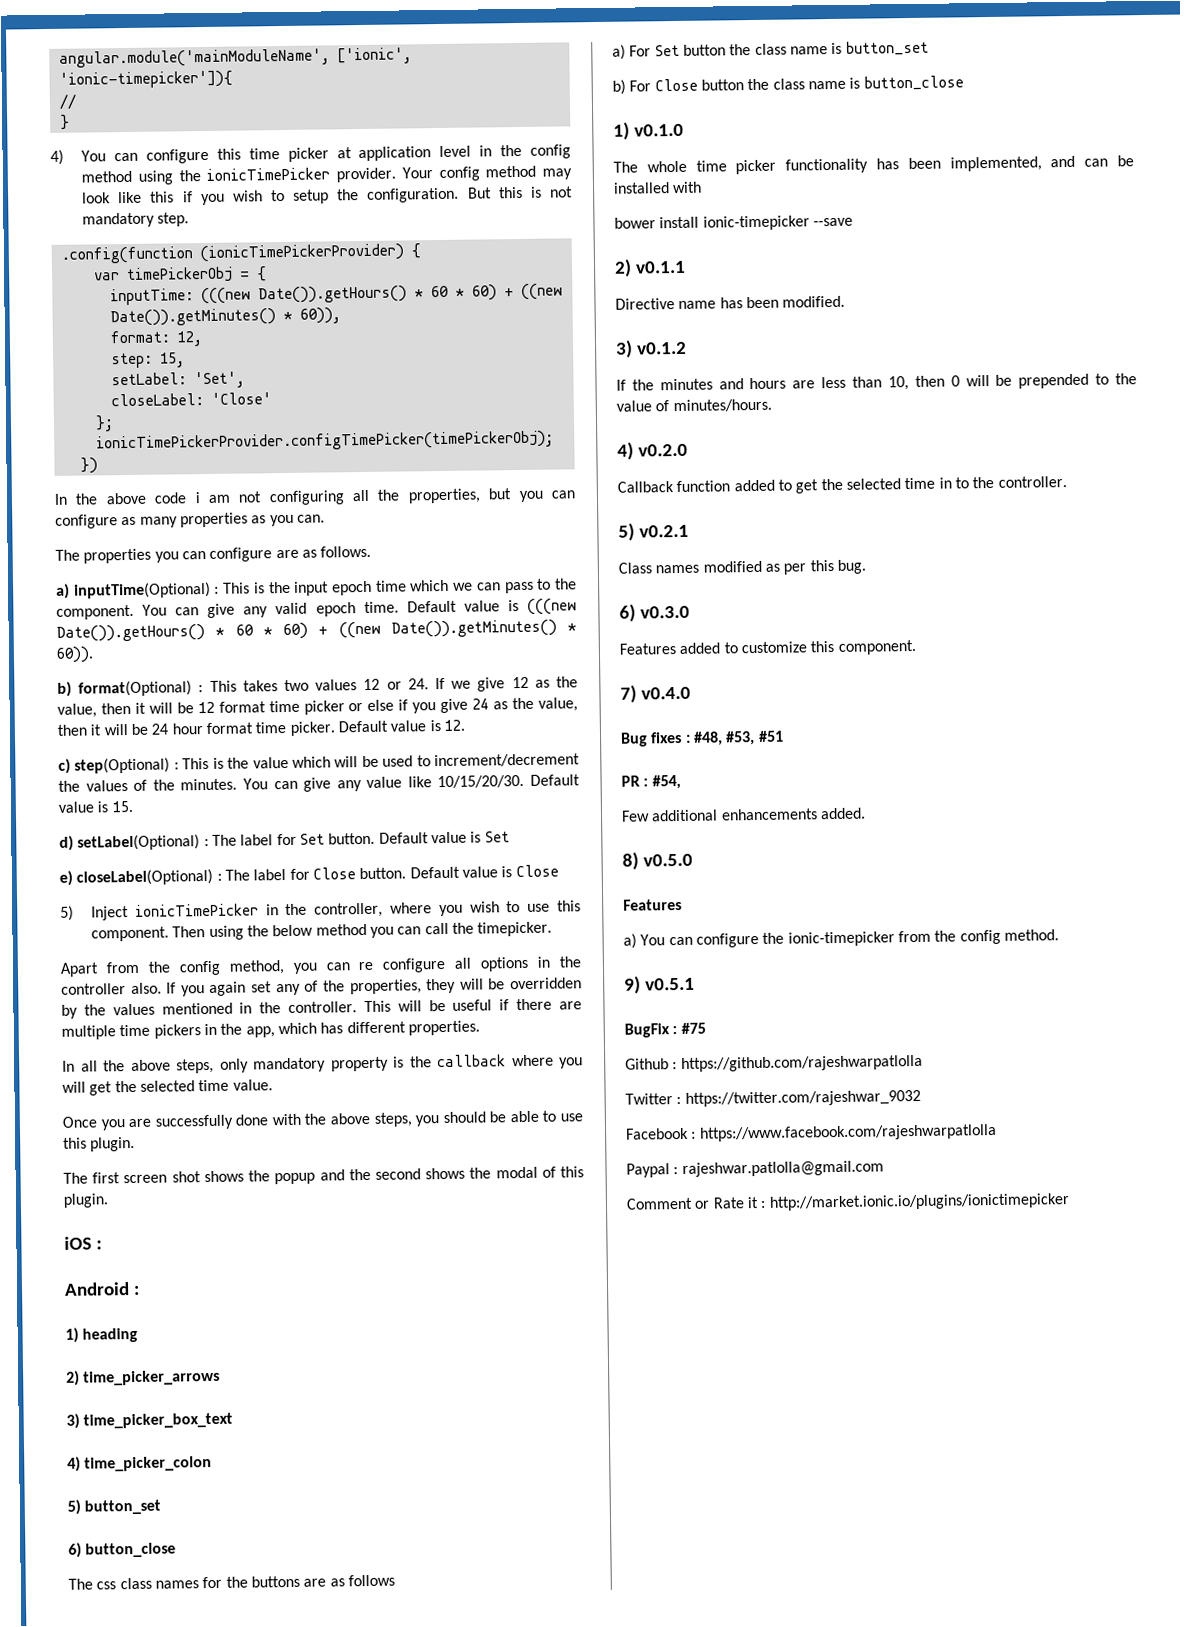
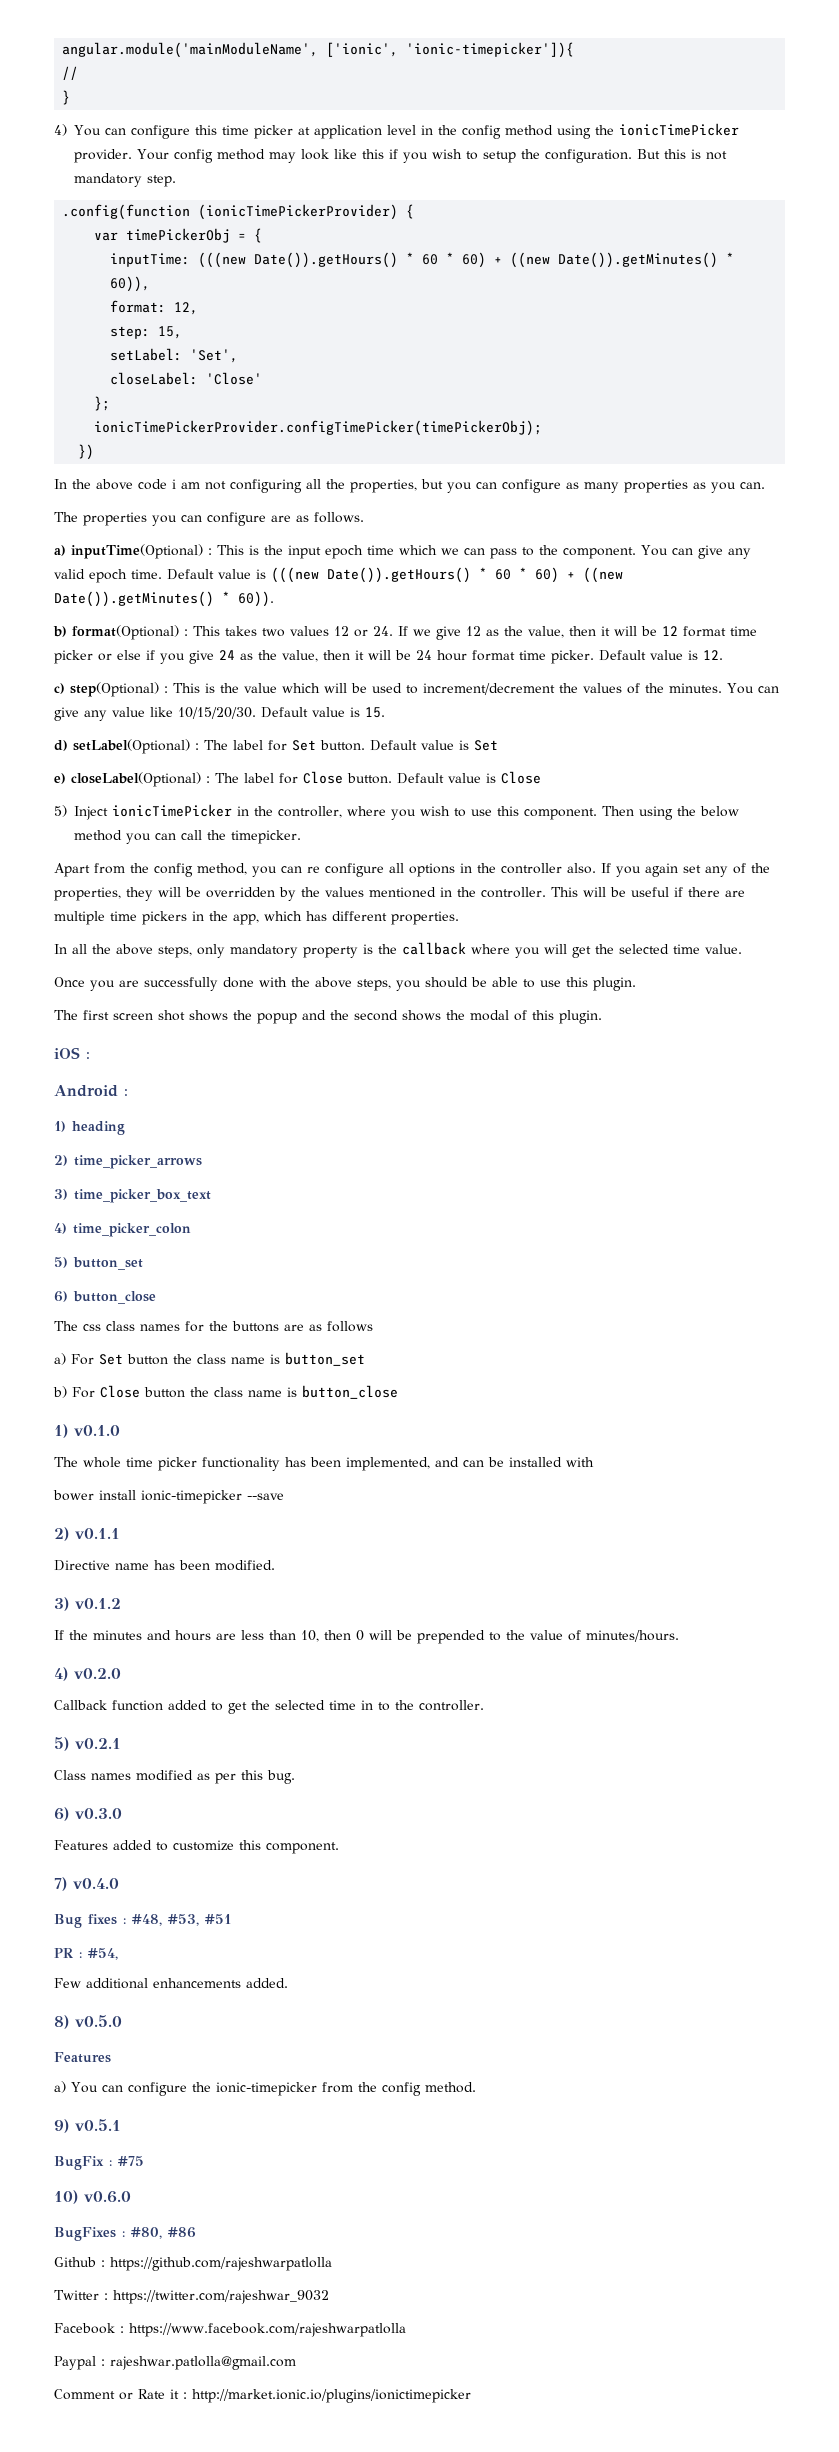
+ 10) v0.6.0
+ BugFixes : #80, #86

